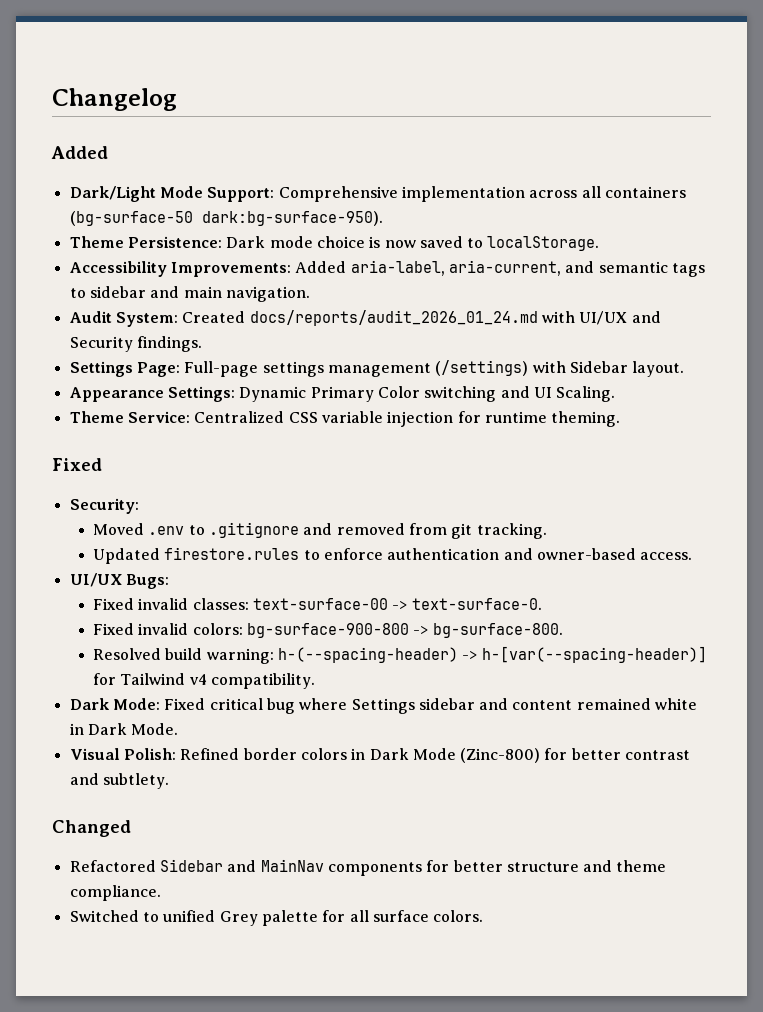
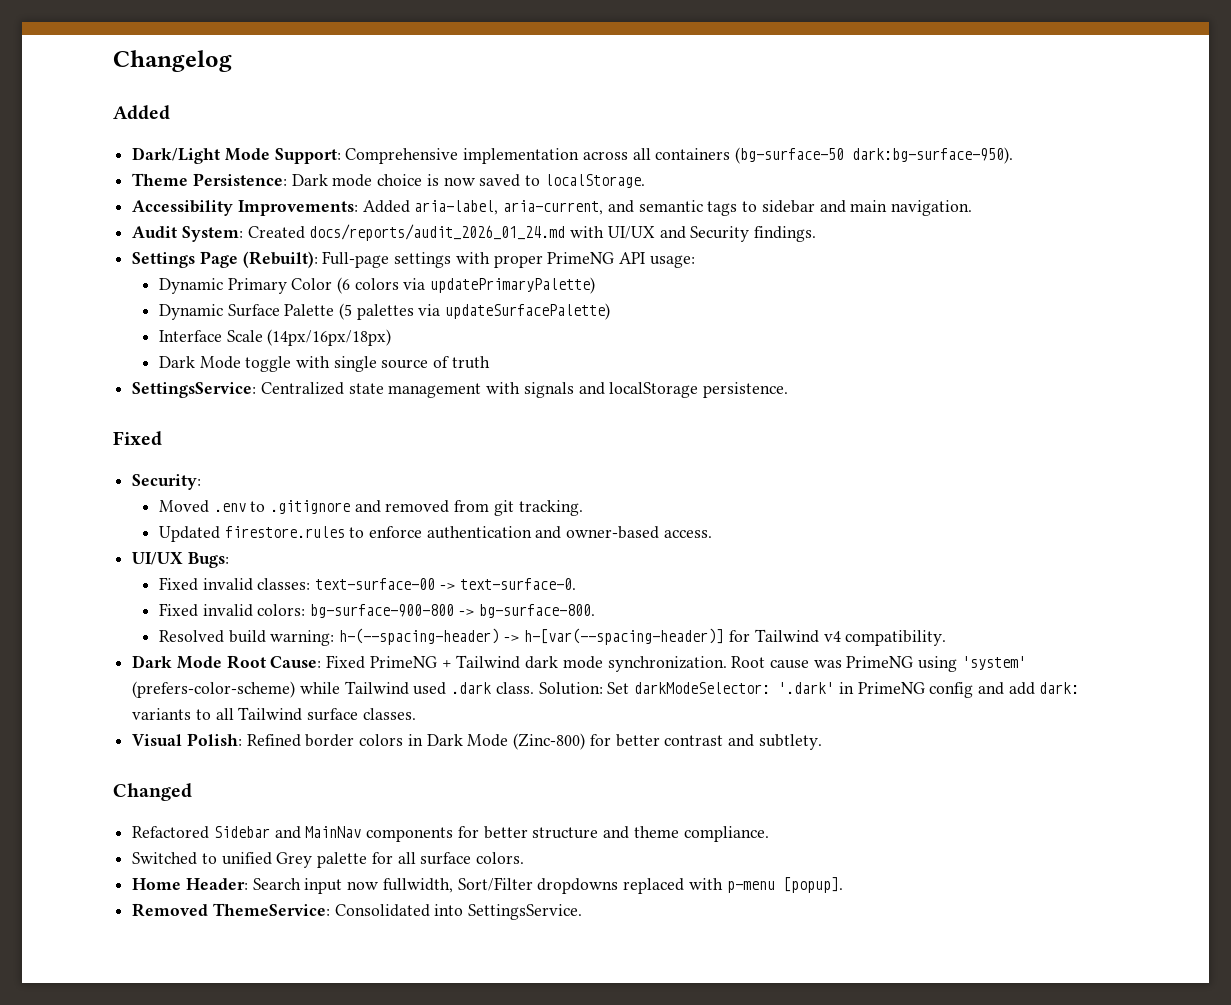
- Settings Page: Full-page settings management (/settings) with Sidebar layout.
- Appearance Settings: Dynamic Primary Color switching and UI Scaling.
- Theme Service: Centralized CSS variable injection for runtime theming.
+ Settings Page (Rebuilt): Full-page settings with proper PrimeNG API usage:
+ Dynamic Primary Color (6 colors via updatePrimaryPalette)
+ Dynamic Surface Palette (5 palettes via updateSurfacePalette)
+ Interface Scale (14px/16px/18px)
+ Dark Mode toggle with single source of truth
+ SettingsService: Centralized state management with signals and localStorage persistence.
- Dark Mode: Fixed critical bug where Settings sidebar and content remained white in Dark Mode.
+ Dark Mode Root Cause: Fixed PrimeNG + Tailwind dark mode synchronization. Root cause was PrimeNG using 'system' (prefers-color-scheme) while Tailwind used .dark class. Solution: Set darkModeSelector: '.dark' in PrimeNG config and add dark: variants to all Tailwind surface classes.
+ Home Header: Search input now fullwidth, Sort/Filter dropdowns replaced with p-menu [popup].
+ Removed ThemeService: Consolidated into SettingsService.

